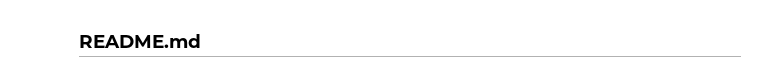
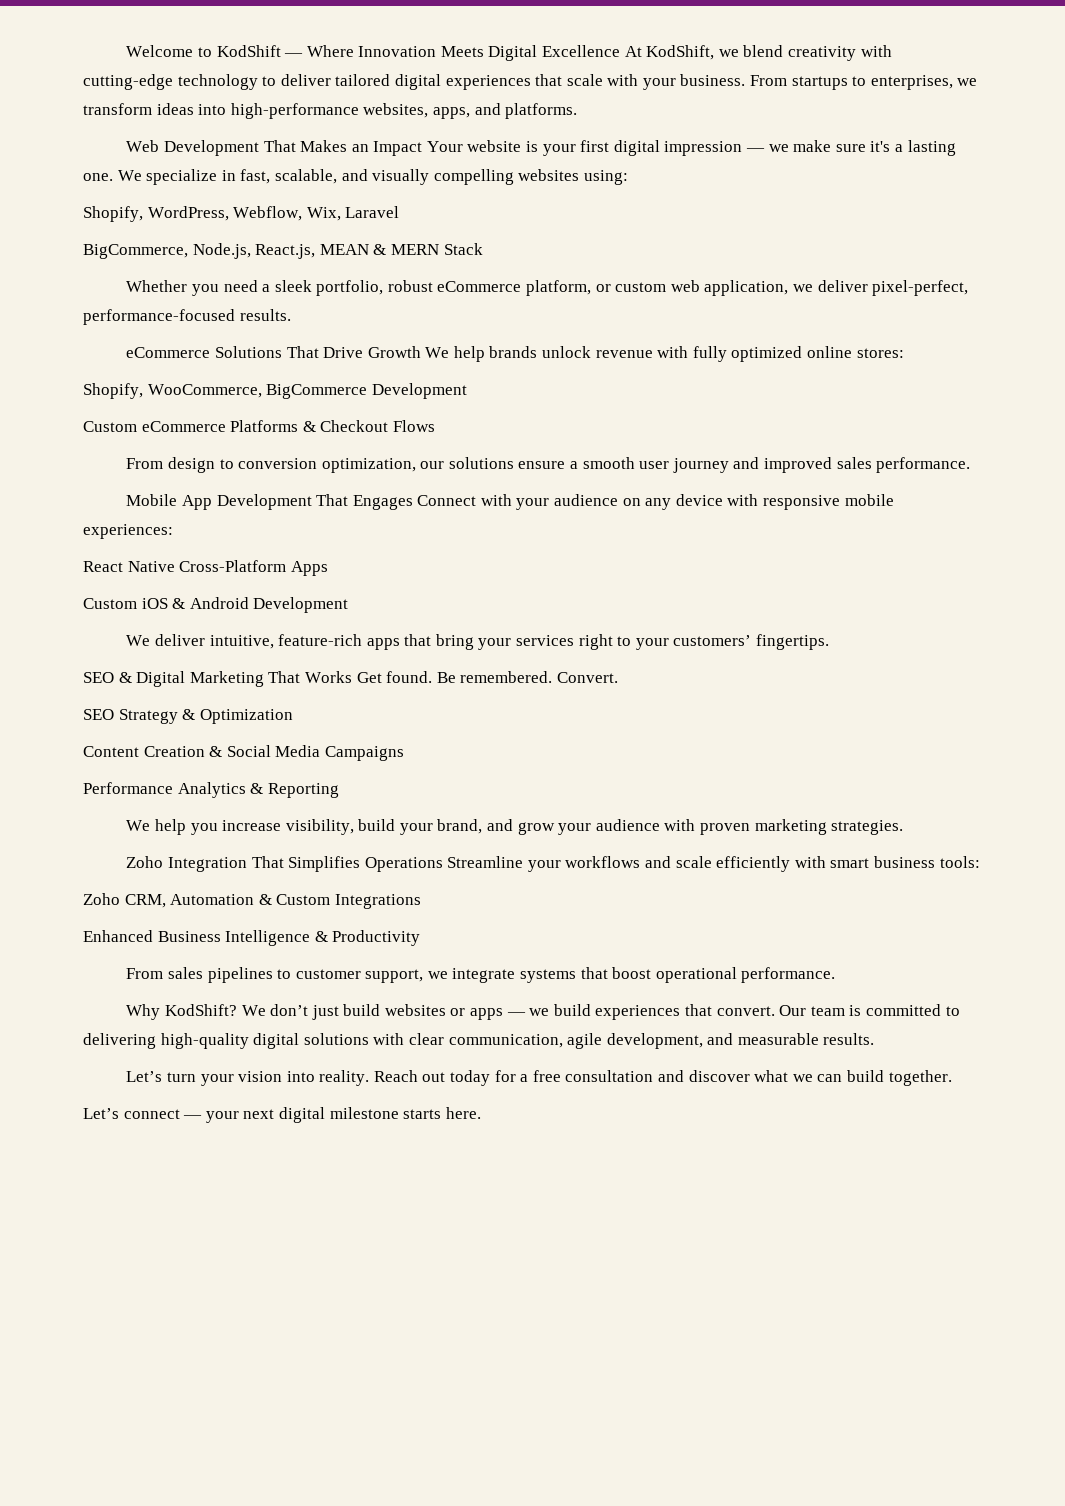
- README.md
+ Welcome to KodShift — Where Innovation Meets Digital Excellence At KodShift, we blend creativity with cutting-edge technology to deliver tailored digital experiences that scale with your business. From startups to enterprises, we transform ideas into high-performance websites, apps, and platforms.
+ Web Development That Makes an Impact Your website is your first digital impression — we make sure it's a lasting one. We specialize in fast, scalable, and visually compelling websites using:
+ Shopify, WordPress, Webflow, Wix, Laravel
+ BigCommerce, Node.js, React.js, MEAN & MERN Stack
+ Whether you need a sleek portfolio, robust eCommerce platform, or custom web application, we deliver pixel-perfect, performance-focused results.
+ eCommerce Solutions That Drive Growth We help brands unlock revenue with fully optimized online stores:
+ Shopify, WooCommerce, BigCommerce Development
+ Custom eCommerce Platforms & Checkout Flows
+ From design to conversion optimization, our solutions ensure a smooth user journey and improved sales performance.
+ Mobile App Development That Engages Connect with your audience on any device with responsive mobile experiences:
+ React Native Cross-Platform Apps
+ Custom iOS & Android Development
+ We deliver intuitive, feature-rich apps that bring your services right to your customers’ fingertips.
+ SEO & Digital Marketing That Works Get found. Be remembered. Convert.
+ SEO Strategy & Optimization
+ Content Creation & Social Media Campaigns
+ Performance Analytics & Reporting
+ We help you increase visibility, build your brand, and grow your audience with proven marketing strategies.
+ Zoho Integration That Simplifies Operations Streamline your workflows and scale efficiently with smart business tools:
+ Zoho CRM, Automation & Custom Integrations
+ Enhanced Business Intelligence & Productivity
+ From sales pipelines to customer support, we integrate systems that boost operational performance.
+ Why KodShift? We don’t just build websites or apps — we build experiences that convert. Our team is committed to delivering high-quality digital solutions with clear communication, agile development, and measurable results.
+ Let’s turn your vision into reality. Reach out today for a free consultation and discover what we can build together.
+ Let’s connect — your next digital milestone starts here.

